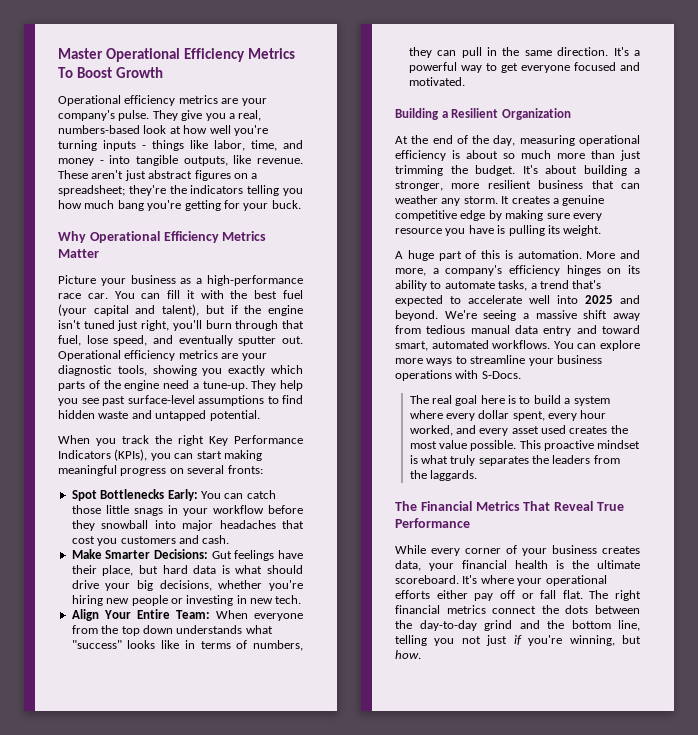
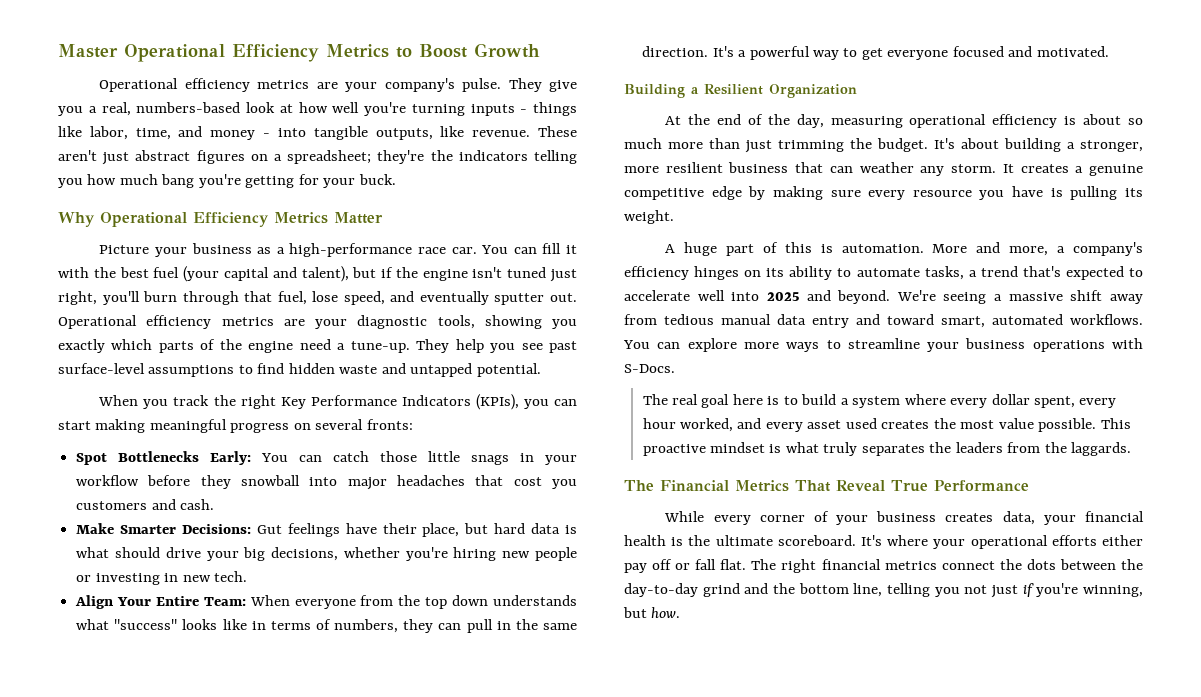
- Master Operational Efficiency Metrics To Boost Growth
+ Master Operational Efficiency Metrics to Boost Growth

